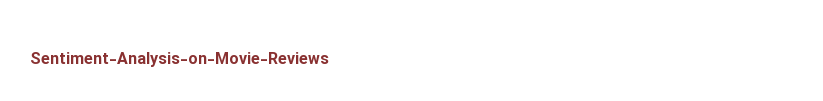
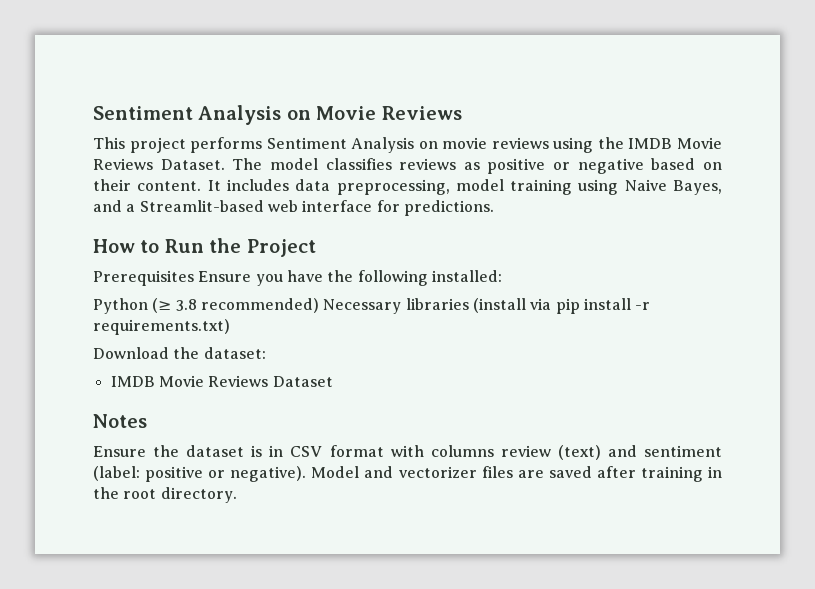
- Sentiment-Analysis-on-Movie-Reviews
+ Sentiment Analysis on Movie Reviews
+ This project performs Sentiment Analysis on movie reviews using the IMDB Movie Reviews Dataset. The model classifies reviews as positive or negative based on their content. It includes data preprocessing, model training using Naive Bayes, and a Streamlit-based web interface for predictions.
+ How to Run the Project
+ Prerequisites Ensure you have the following installed:
+ Python (≥ 3.8 recommended) Necessary libraries (install via pip install -r requirements.txt)
+ Download the dataset:
+ IMDB Movie Reviews Dataset
+ Notes
+ Ensure the dataset is in CSV format with columns review (text) and sentiment (label: positive or negative). Model and vectorizer files are saved after training in the root directory.

